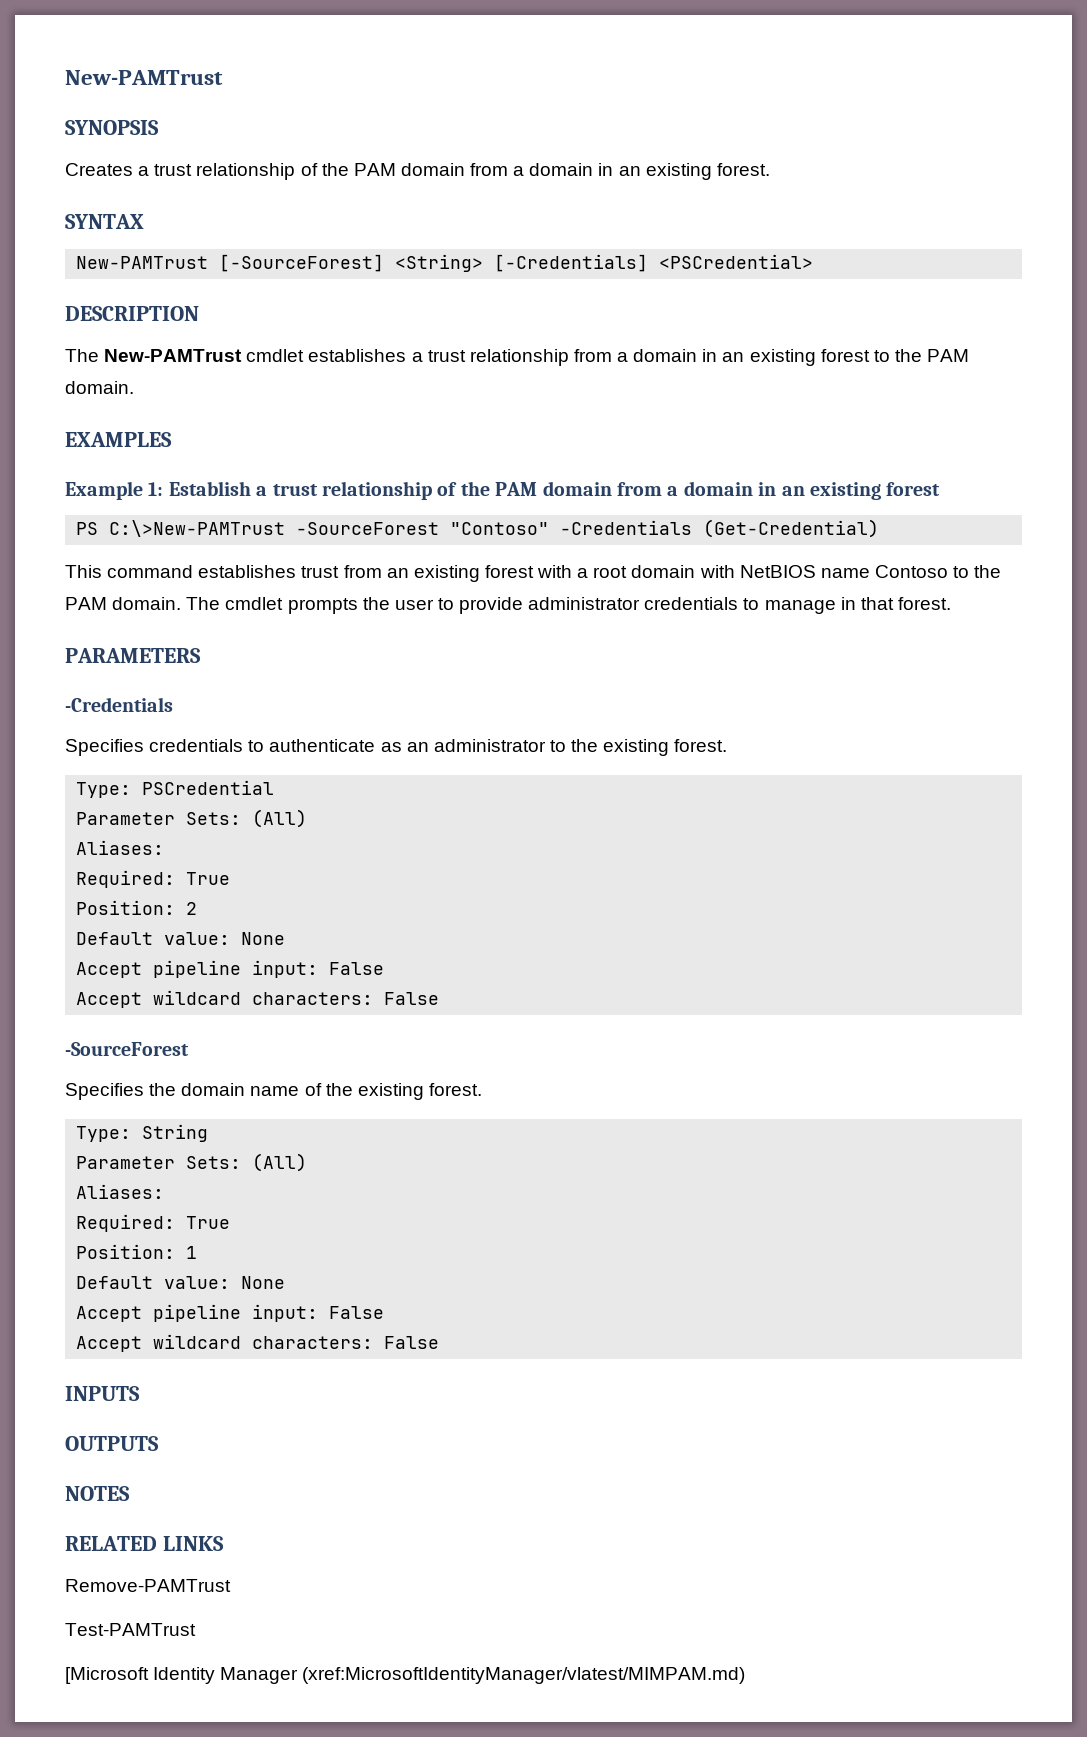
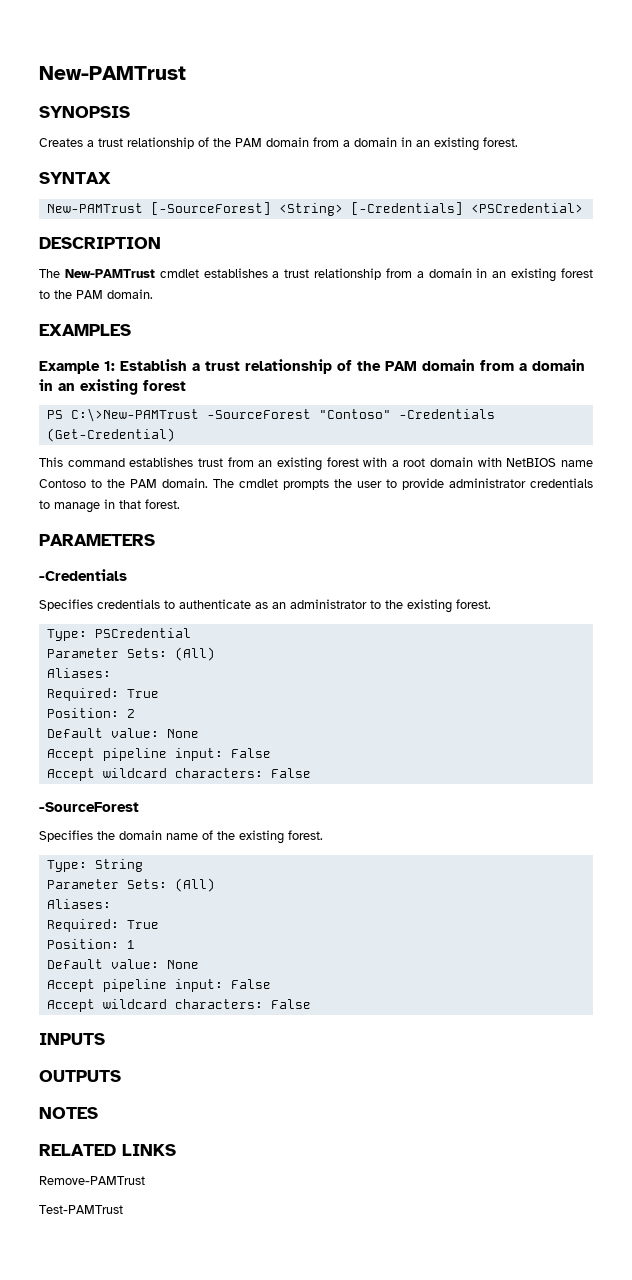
- [Microsoft Identity Manager (xref:MicrosoftIdentityManager/vlatest/MIMPAM.md)

